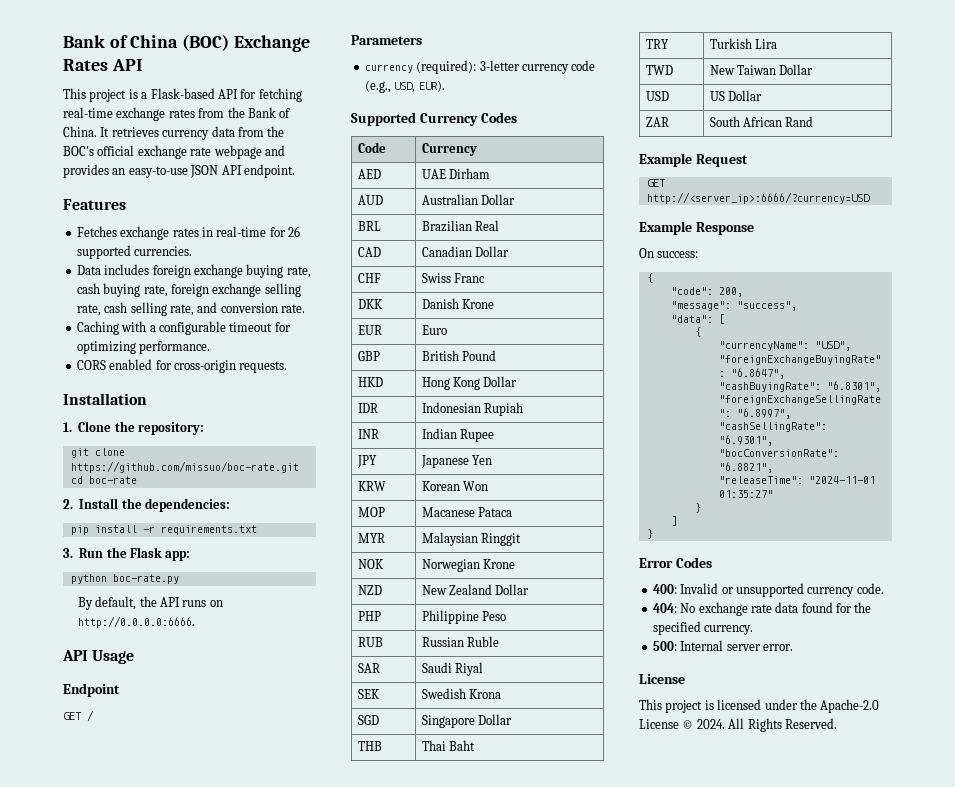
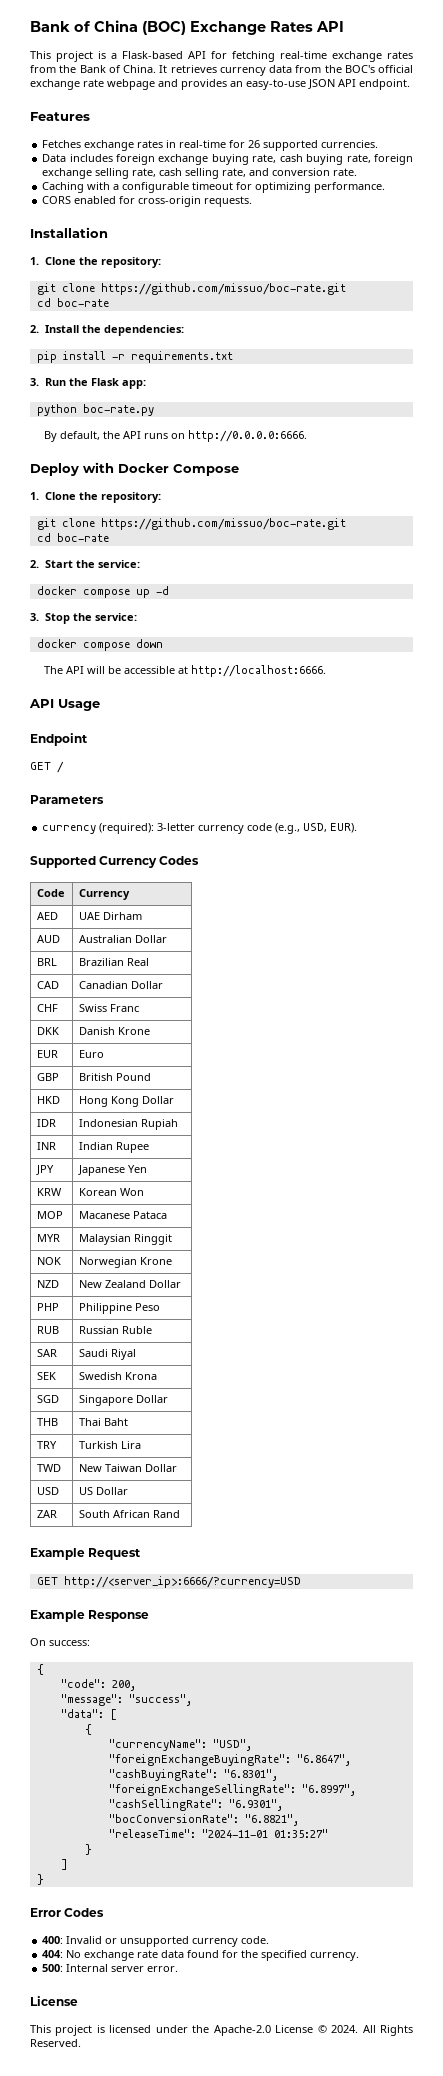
+ Deploy with Docker Compose
+ 1. Clone the repository:
+ git clone https://github.com/missuo/boc-rate.git
+ cd boc-rate
+ 2. Start the service:
+ docker compose up -d
+ 3. Stop the service:
+ docker compose down
+ The API will be accessible at http://localhost:6666.

